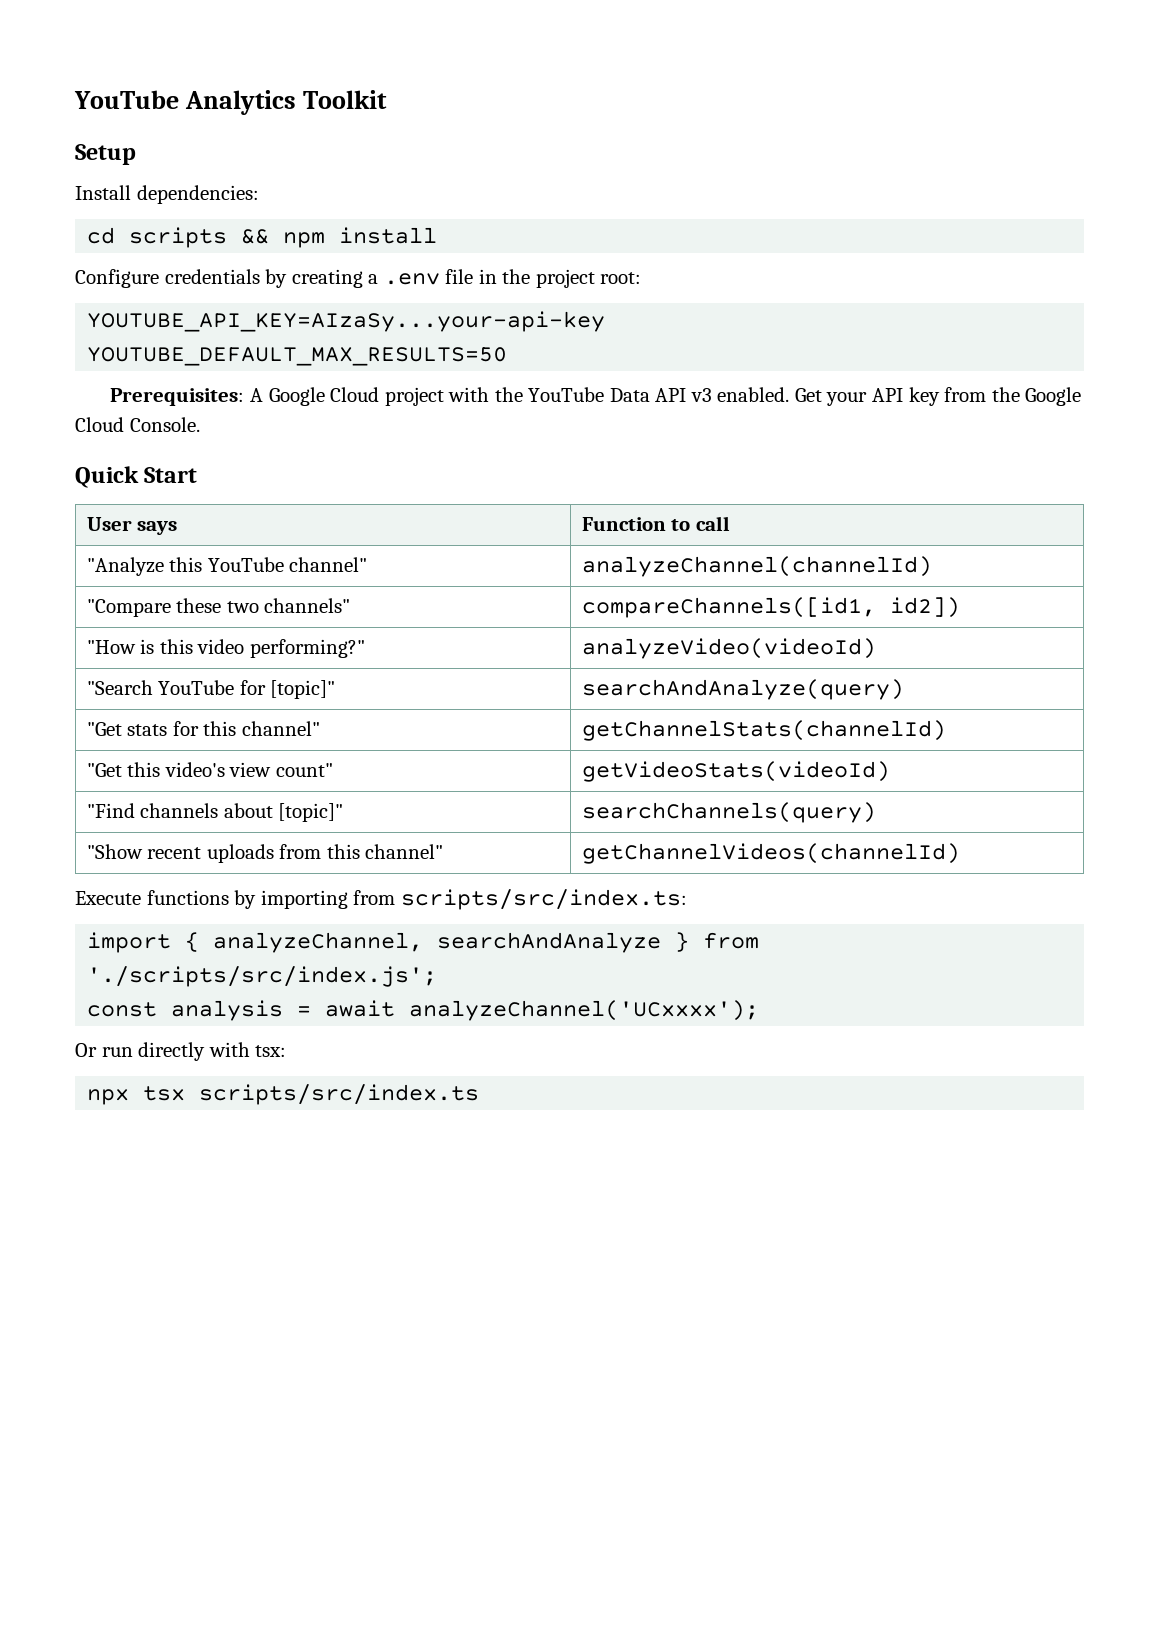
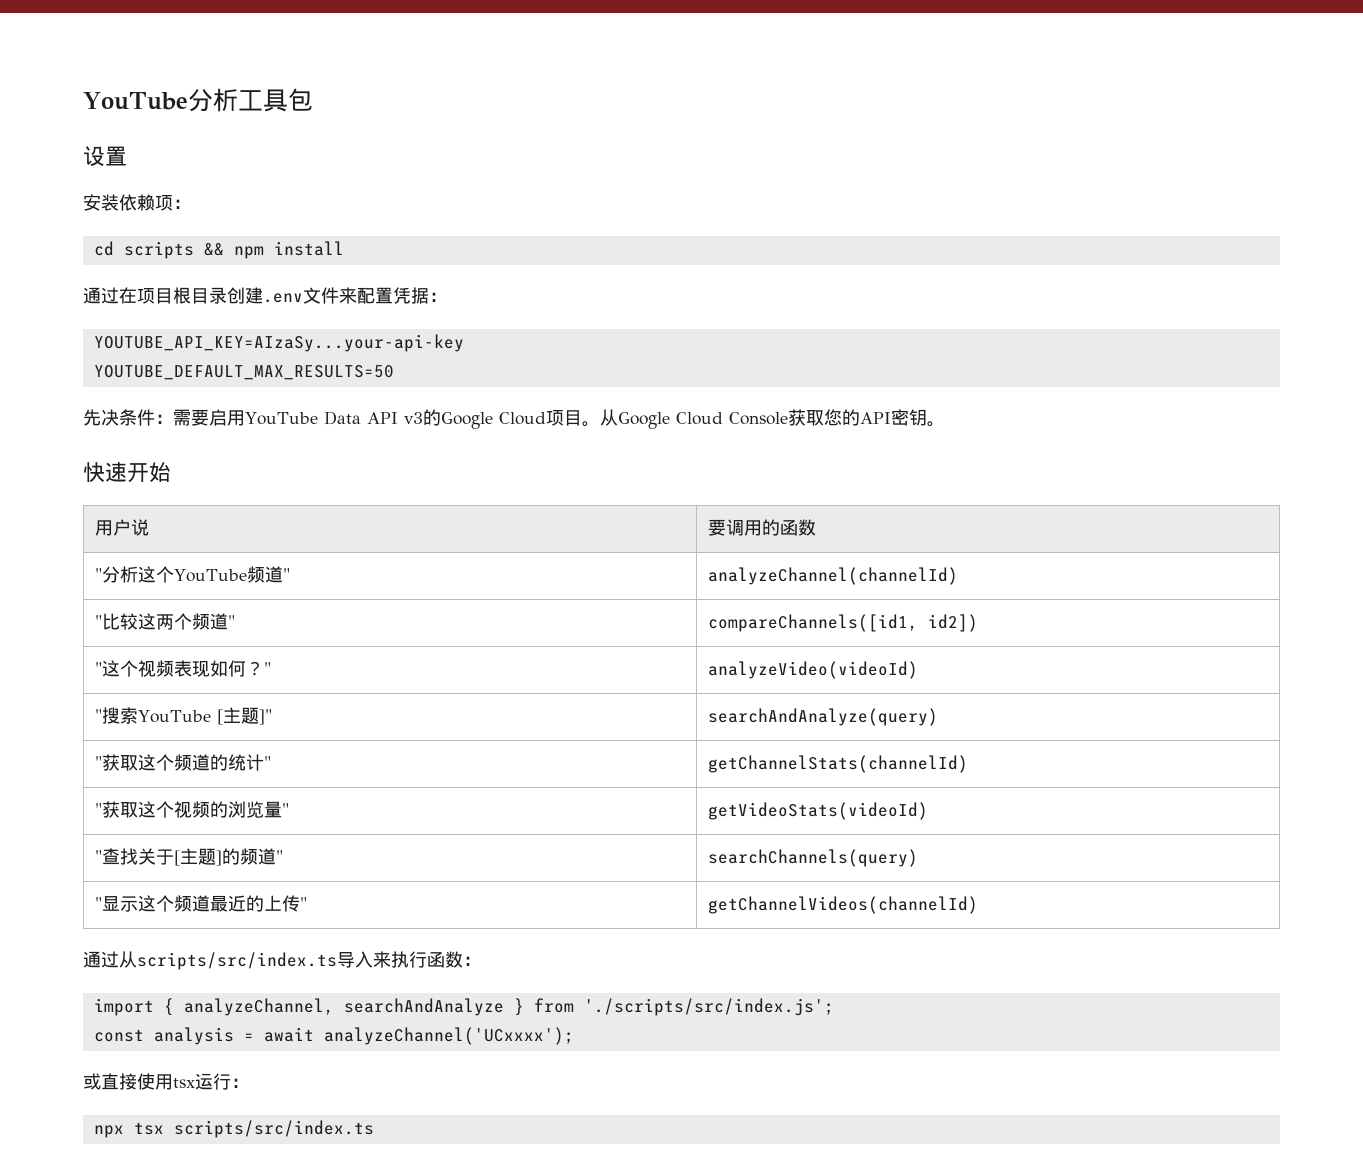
- YouTube Analytics Toolkit
- Setup
- Install dependencies:
+ YouTube分析工具包
+ 设置
+ 安装依赖项：
- Configure credentials by creating a .env file in the project root:
+ 通过在项目根目录创建.env文件来配置凭据：
  YOUTUBE_API_KEY=AIzaSy...your-api-key
  YOUTUBE_DEFAULT_MAX_RESULTS=50
- Prerequisites: A Google Cloud project with the YouTube Data API v3 enabled. Get your API key from the Google Cloud Console.
- Quick Start
- User says | Function to call
- "Analyze this YouTube channel" | analyzeChannel(channelId)
- "Compare these two channels" | compareChannels([id1, id2])
- "How is this video performing?" | analyzeVideo(videoId)
- "Search YouTube for [topic]" | searchAndAnalyze(query)
- "Get stats for this channel" | getChannelStats(channelId)
- "Get this video's view count" | getVideoStats(videoId)
- "Find channels about [topic]" | searchChannels(query)
- "Show recent uploads from this channel" | getChannelVideos(channelId)
- Execute functions by importing from scripts/src/index.ts:
+ 先决条件：需要启用YouTube Data API v3的Google Cloud项目。从Google Cloud Console获取您的API密钥。
+ 快速开始
+ 用户说 | 要调用的函数
+ "分析这个YouTube频道" | analyzeChannel(channelId)
+ "比较这两个频道" | compareChannels([id1, id2])
+ "这个视频表现如何？" | analyzeVideo(videoId)
+ "搜索YouTube [主题]" | searchAndAnalyze(query)
+ "获取这个频道的统计" | getChannelStats(channelId)
+ "获取这个视频的浏览量" | getVideoStats(videoId)
+ "查找关于[主题]的频道" | searchChannels(query)
+ "显示这个频道最近的上传" | getChannelVideos(channelId)
+ 通过从scripts/src/index.ts导入来执行函数：
- Or run directly with tsx:
+ 或直接使用tsx运行：

